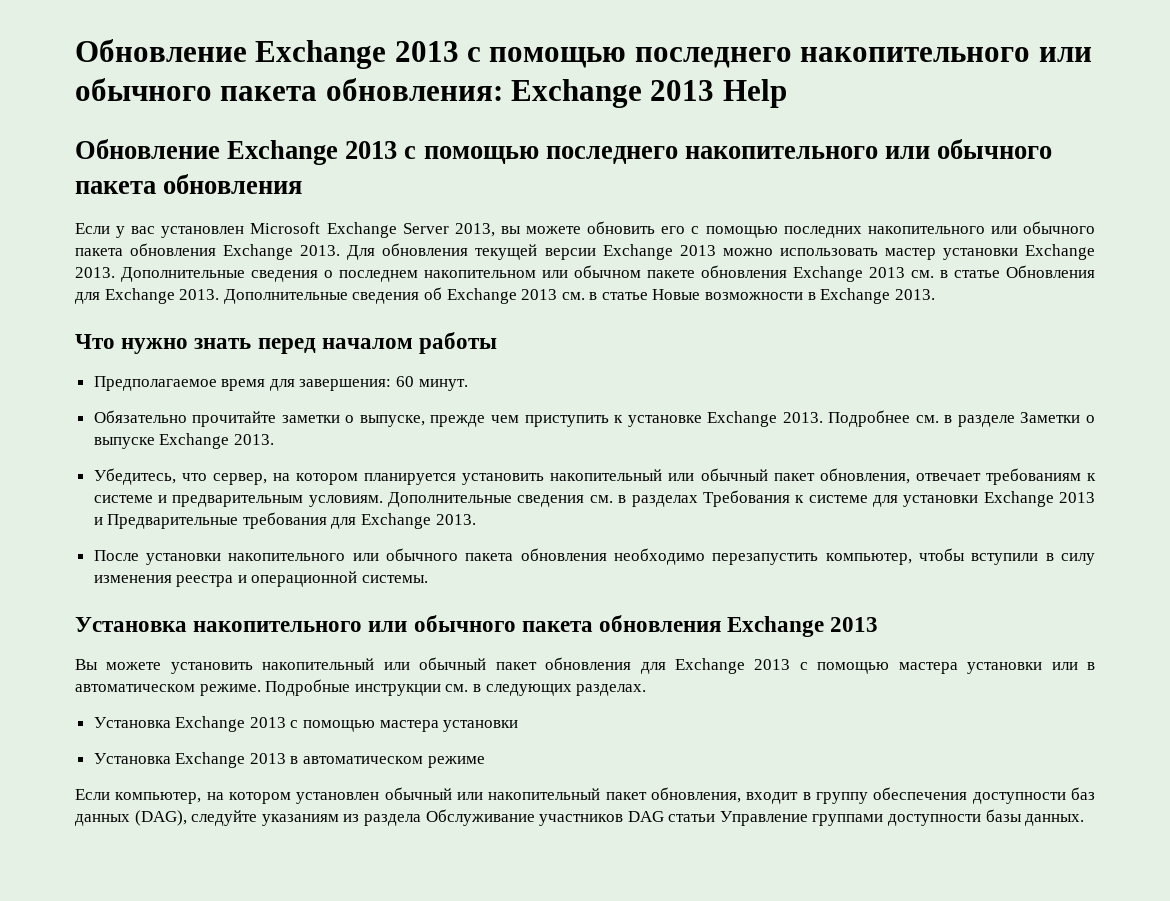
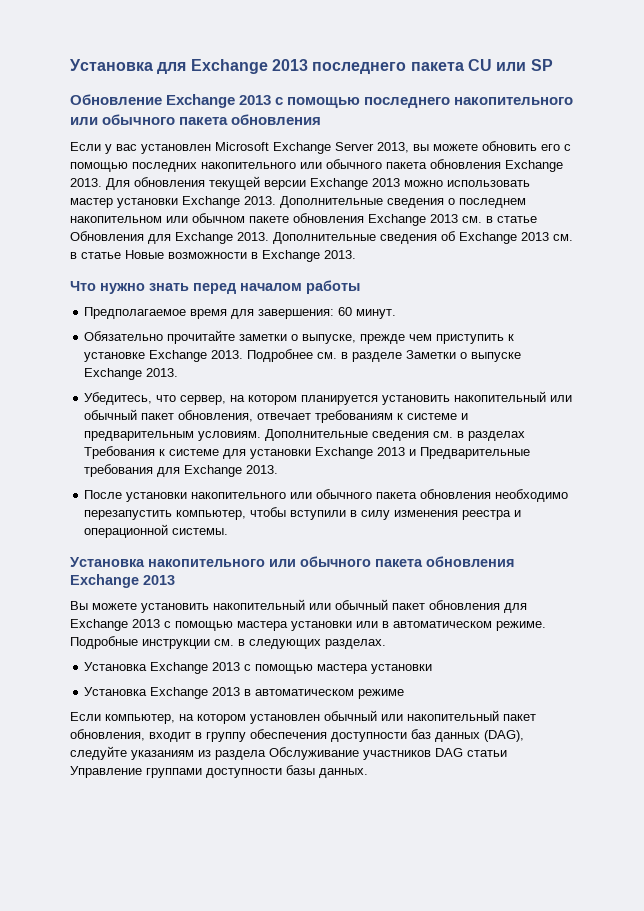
- Обновление Exchange 2013 с помощью последнего накопительного или обычного пакета обновления: Exchange 2013 Help
+ Установка для Exchange 2013 последнего пакета CU или SP

